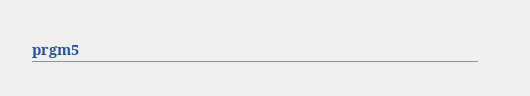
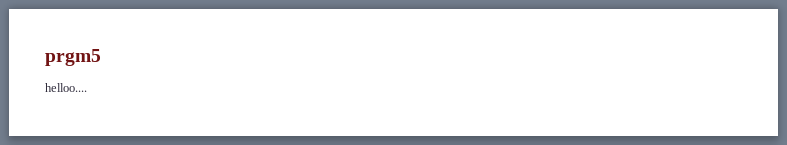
+ helloo....

